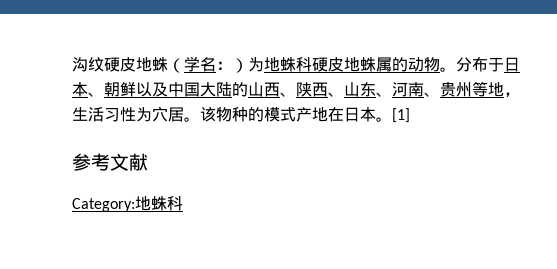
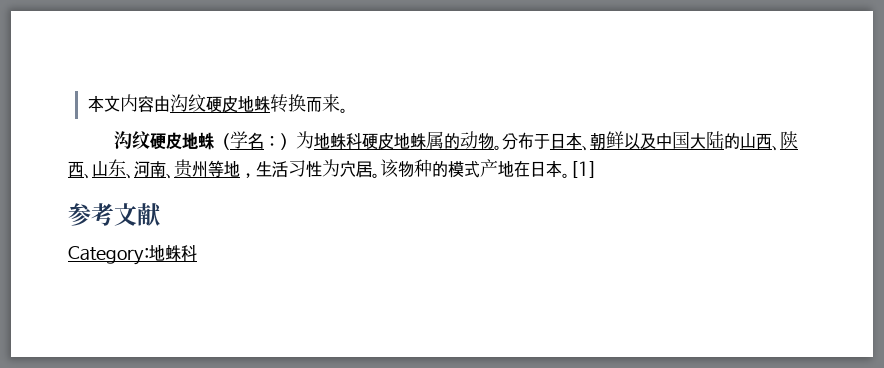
+ 本文内容由沟纹硬皮地蛛转换而来。

